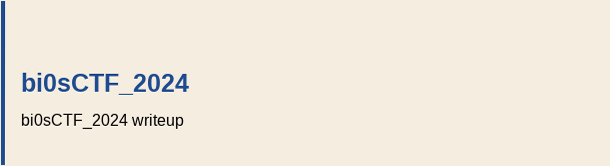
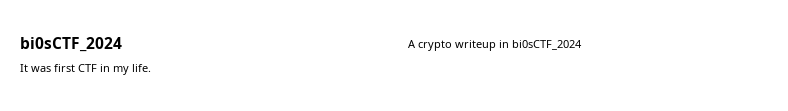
- bi0sCTF_2024 writeup
+ It was first CTF in my life.
+ A crypto writeup in bi0sCTF_2024

